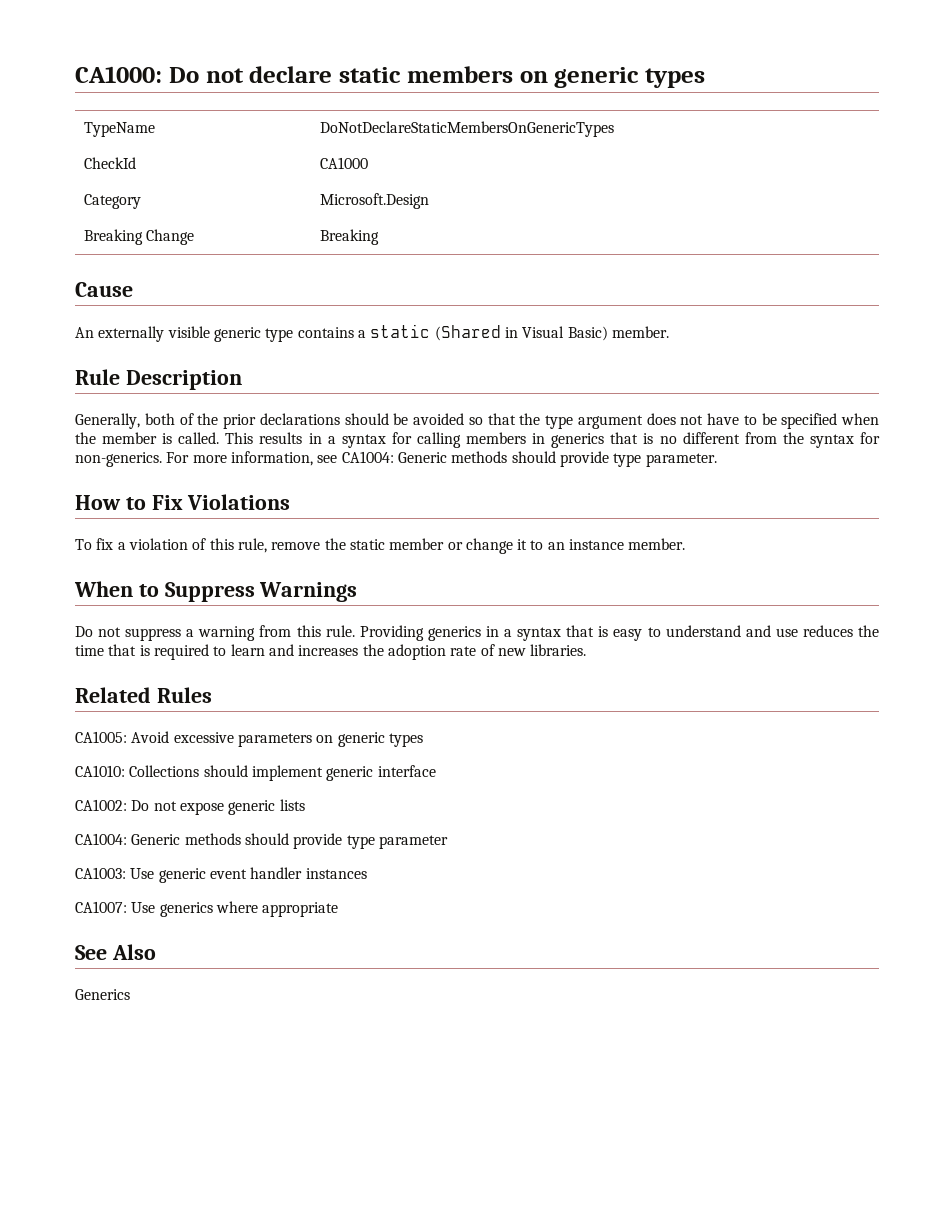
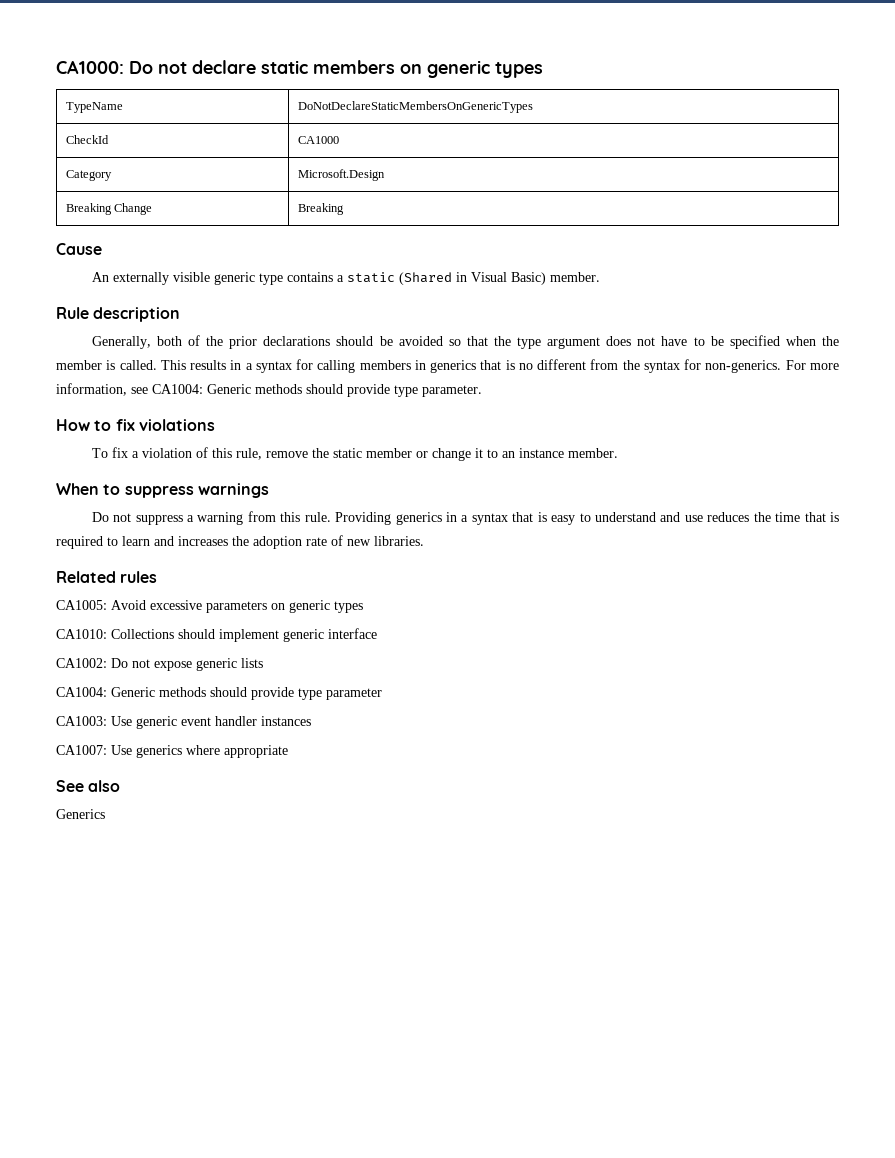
- Rule Description
+ Rule description
- How to Fix Violations
+ How to fix violations
- When to Suppress Warnings
+ When to suppress warnings
- Related Rules
+ Related rules
- See Also
+ See also

